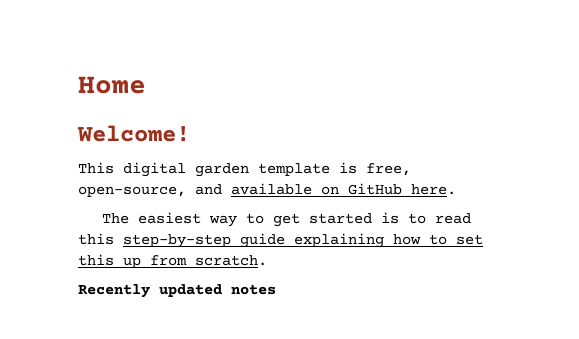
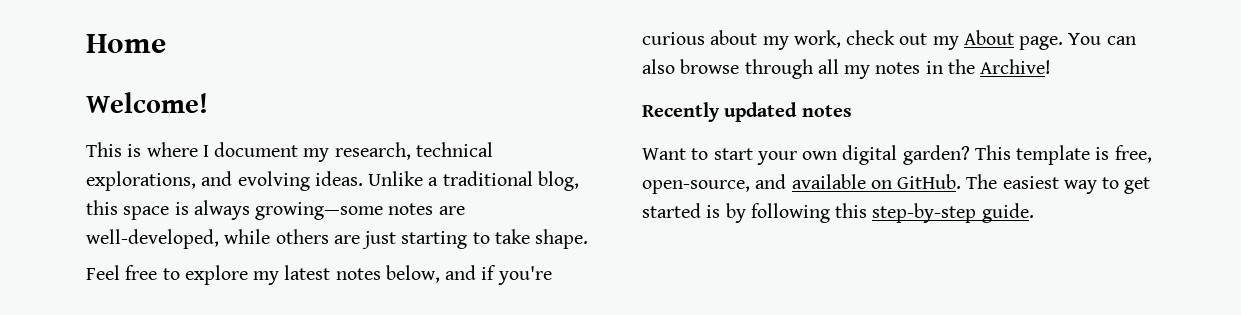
- This digital garden template is free, open-source, and available on GitHub here.
- The easiest way to get started is to read this step-by-step guide explaining how to set this up from scratch.
+ This is where I document my research, technical explorations, and evolving ideas. Unlike a traditional blog, this space is always growing—some notes are well-developed, while others are just starting to take shape.
+ Feel free to explore my latest notes below, and if you're curious about my work, check out my About page. You can also browse through all my notes in the Archive!
  Recently updated notes
+ Want to start your own digital garden? This template is free, open-source, and available on GitHub. The easiest way to get started is by following this step-by-step guide.

